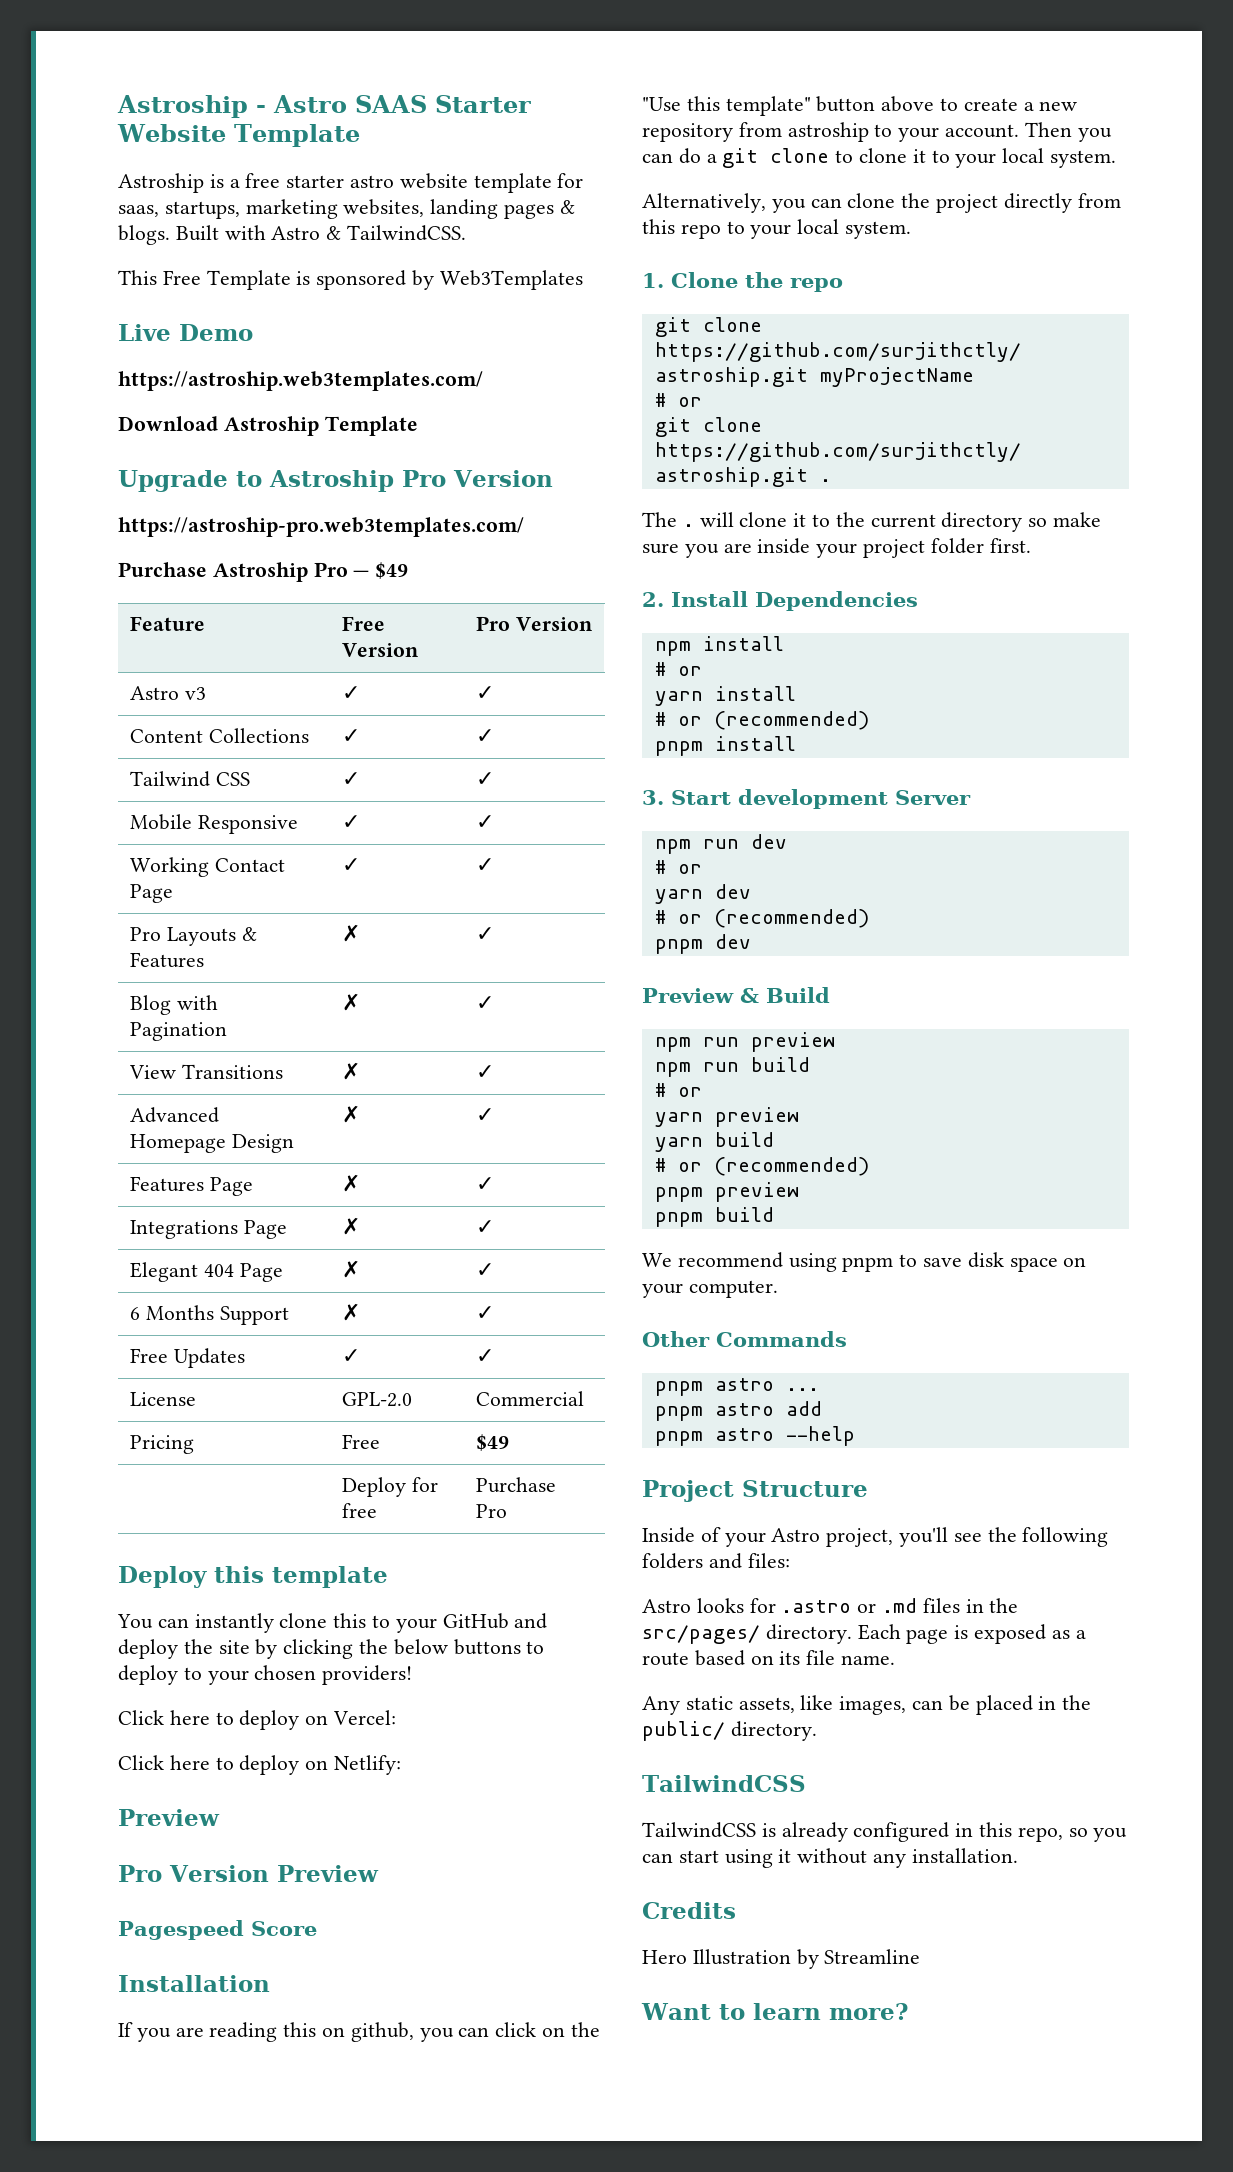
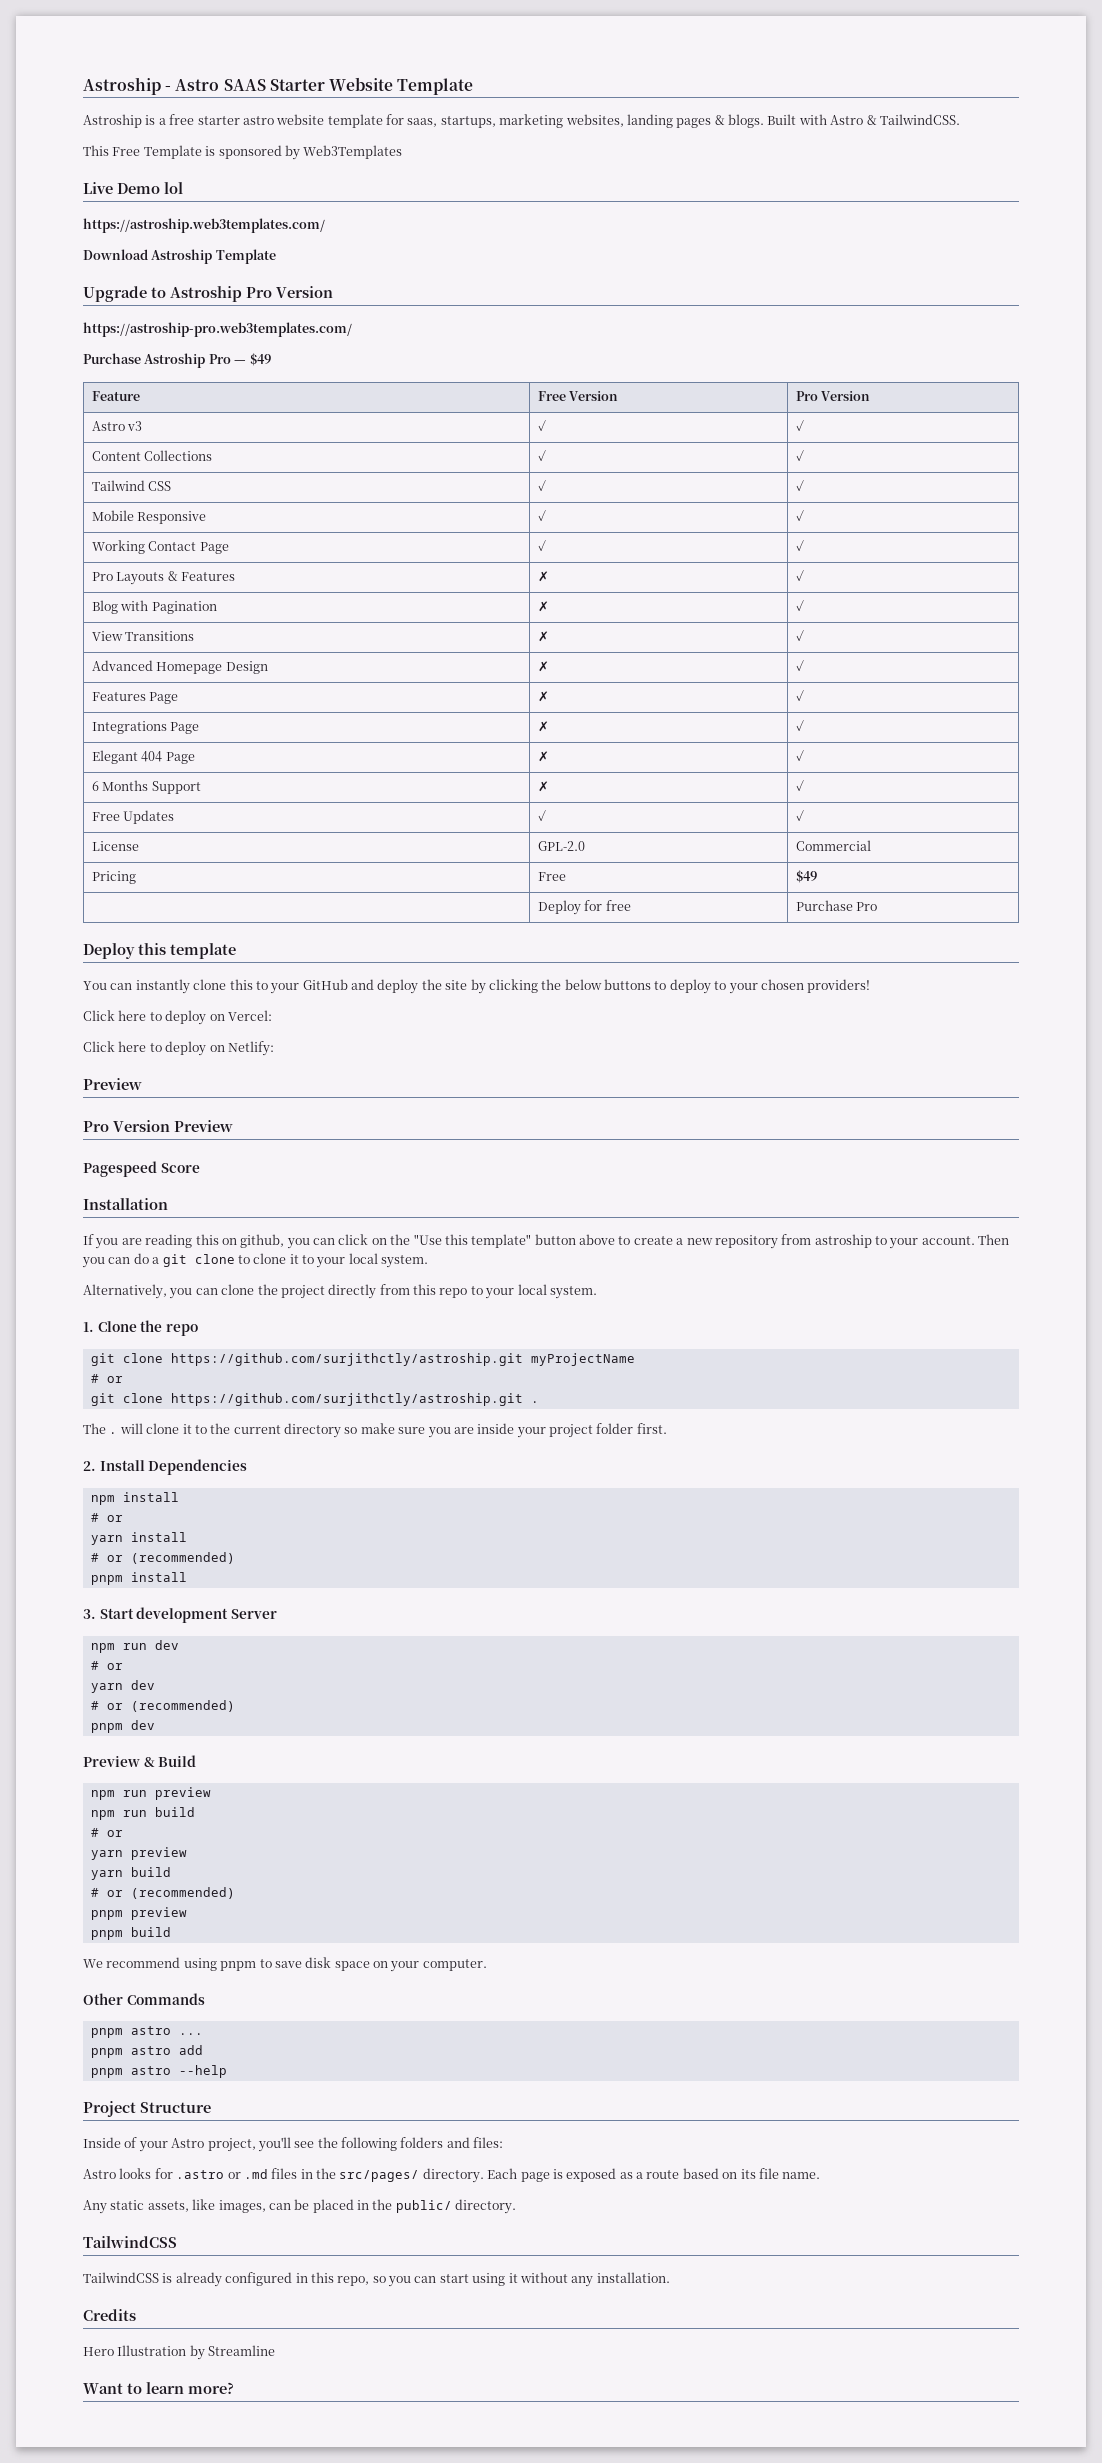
- Live Demo
+ Live Demo lol

